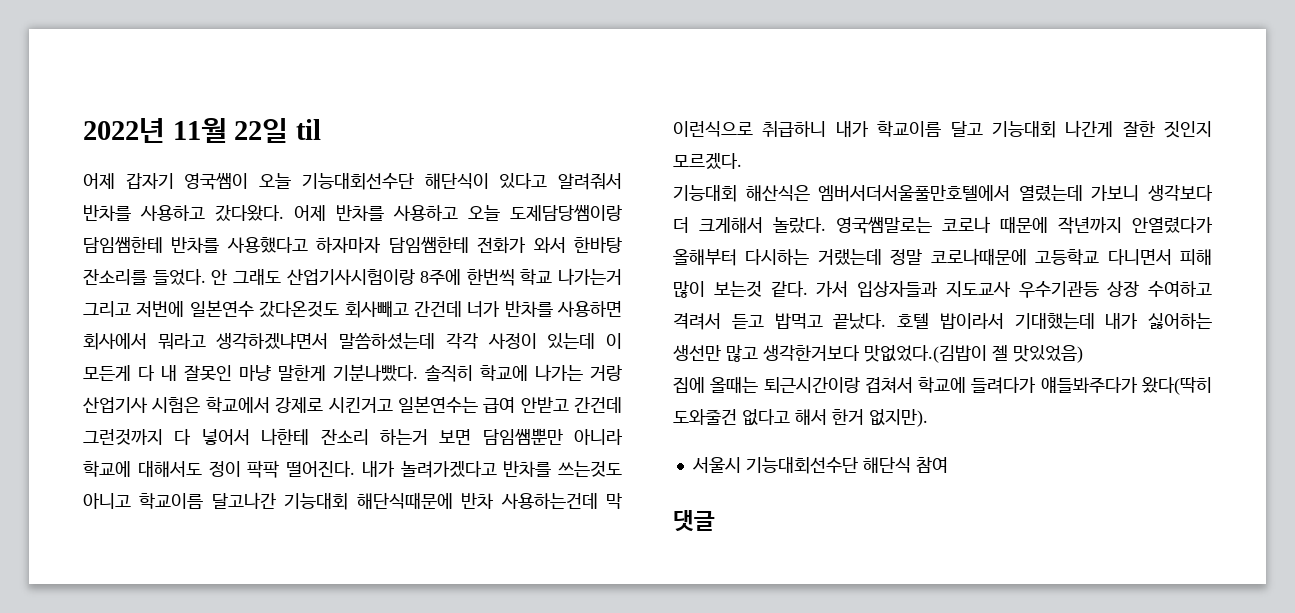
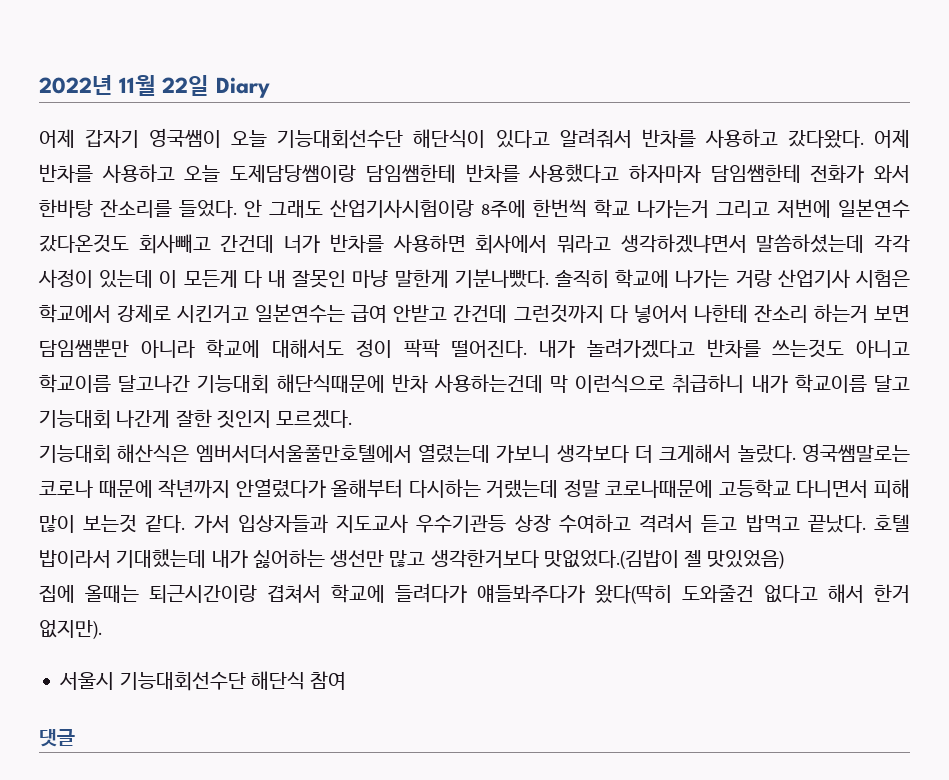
- 2022년 11월 22일 til
+ 2022년 11월 22일 Diary

